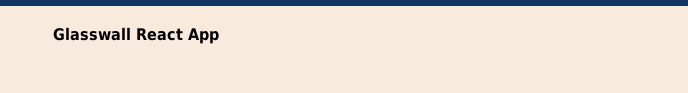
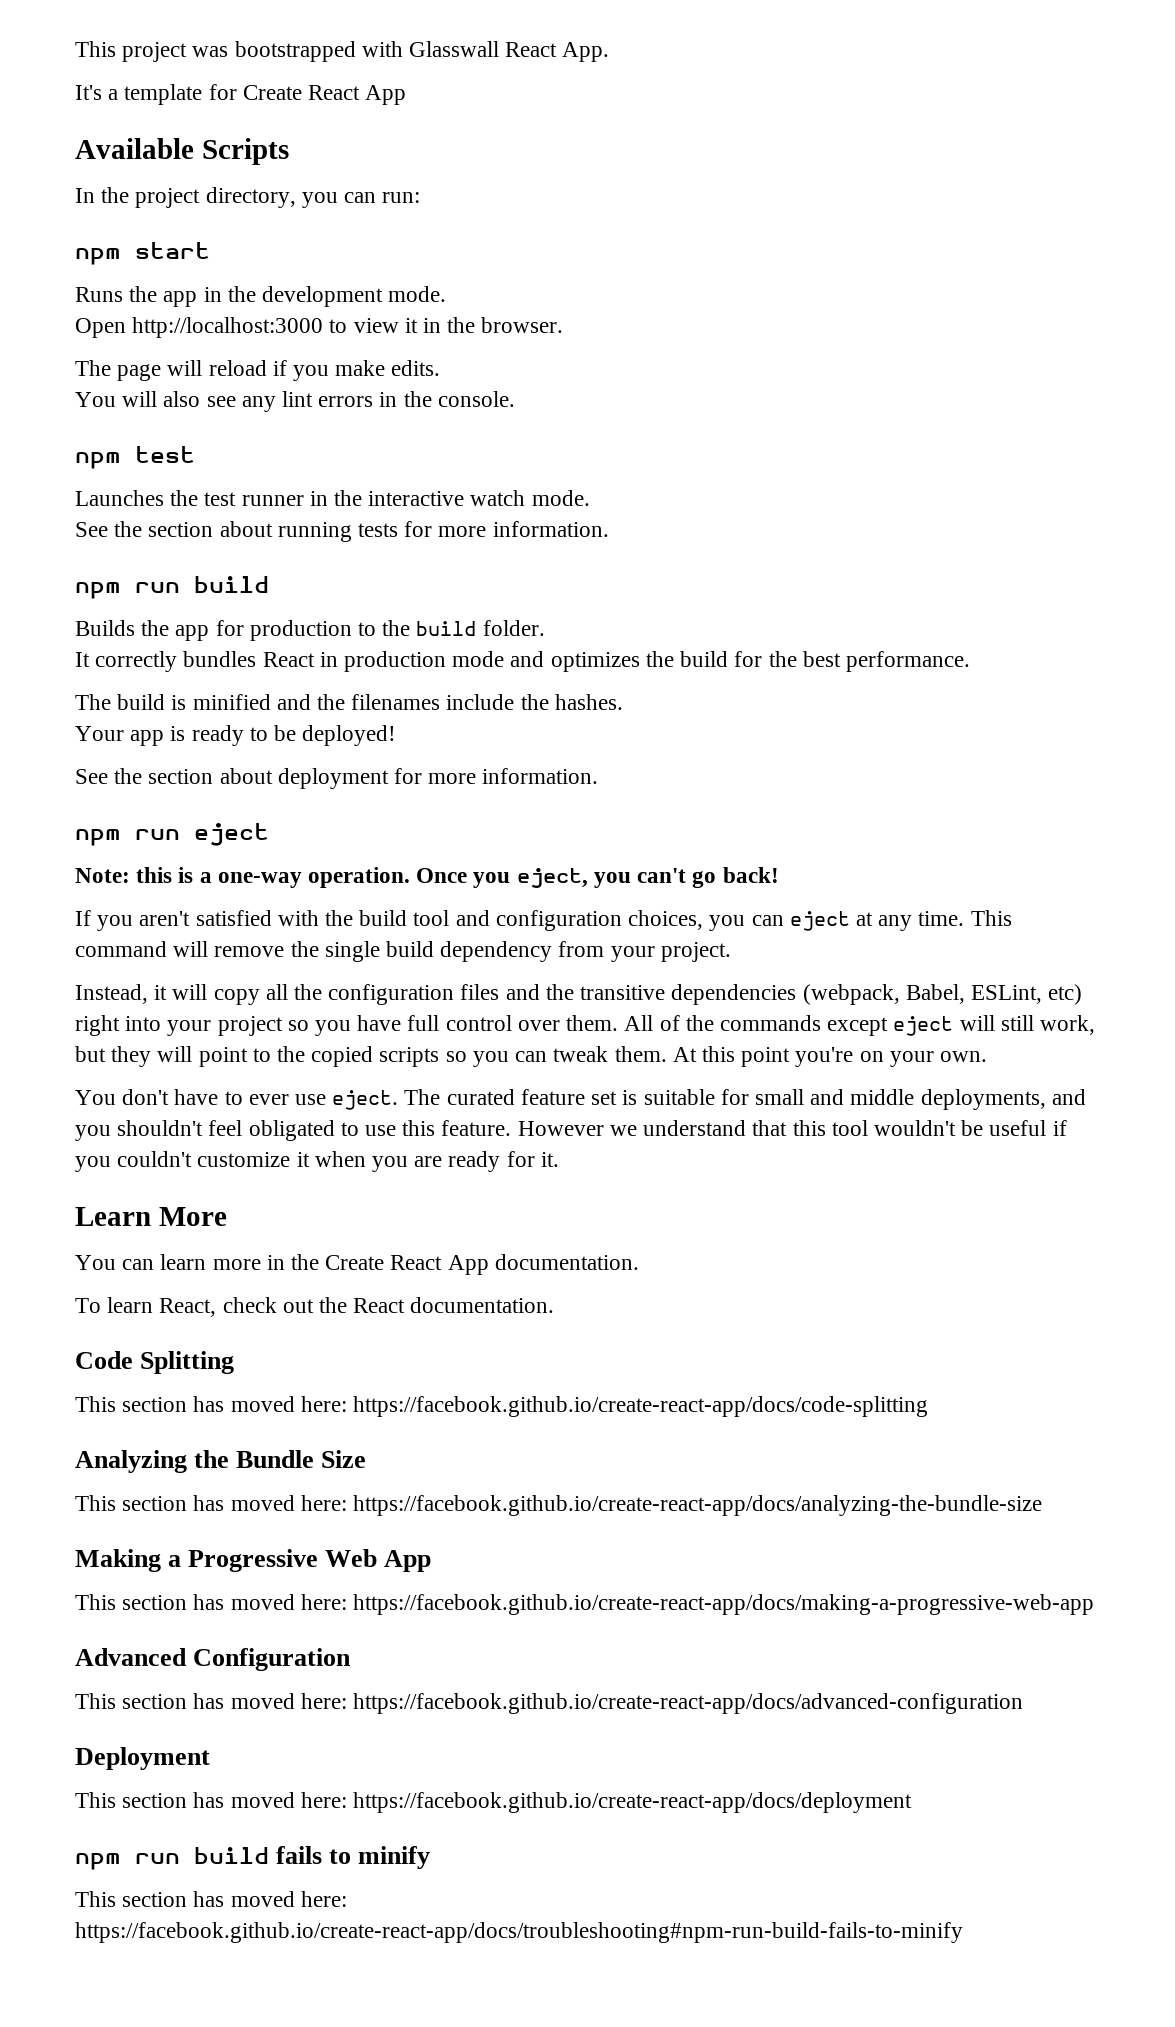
- Glasswall React App
+ This project was bootstrapped with Glasswall React App.
+ It's a template for Create React App
+ Available Scripts
+ In the project directory, you can run:
+ npm start
+ Runs the app in the development mode.
+ Open http://localhost:3000 to view it in the browser.
+ The page will reload if you make edits.
+ You will also see any lint errors in the console.
+ npm test
+ Launches the test runner in the interactive watch mode.
+ See the section about running tests for more information.
+ npm run build
+ Builds the app for production to the build folder.
+ It correctly bundles React in production mode and optimizes the build for the best performance.
+ The build is minified and the filenames include the hashes.
+ Your app is ready to be deployed!
+ See the section about deployment for more information.
+ npm run eject
+ Note: this is a one-way operation. Once you eject, you can't go back!
+ If you aren't satisfied with the build tool and configuration choices, you can eject at any time. This command will remove the single build dependency from your project.
+ Instead, it will copy all the configuration files and the transitive dependencies (webpack, Babel, ESLint, etc) right into your project so you have full control over them. All of the commands except eject will still work, but they will point to the copied scripts so you can tweak them. At this point you're on your own.
+ You don't have to ever use eject. The curated feature set is suitable for small and middle deployments, and you shouldn't feel obligated to use this feature. However we understand that this tool wouldn't be useful if you couldn't customize it when you are ready for it.
+ Learn More
+ You can learn more in the Create React App documentation.
+ To learn React, check out the React documentation.
+ Code Splitting
+ This section has moved here: https://facebook.github.io/create-react-app/docs/code-splitting
+ Analyzing the Bundle Size
+ This section has moved here: https://facebook.github.io/create-react-app/docs/analyzing-the-bundle-size
+ Making a Progressive Web App
+ This section has moved here: https://facebook.github.io/create-react-app/docs/making-a-progressive-web-app
+ Advanced Configuration
+ This section has moved here: https://facebook.github.io/create-react-app/docs/advanced-configuration
+ Deployment
+ This section has moved here: https://facebook.github.io/create-react-app/docs/deployment
+ npm run build fails to minify
+ This section has moved here: https://facebook.github.io/create-react-app/docs/troubleshooting#npm-run-build-fails-to-minify

